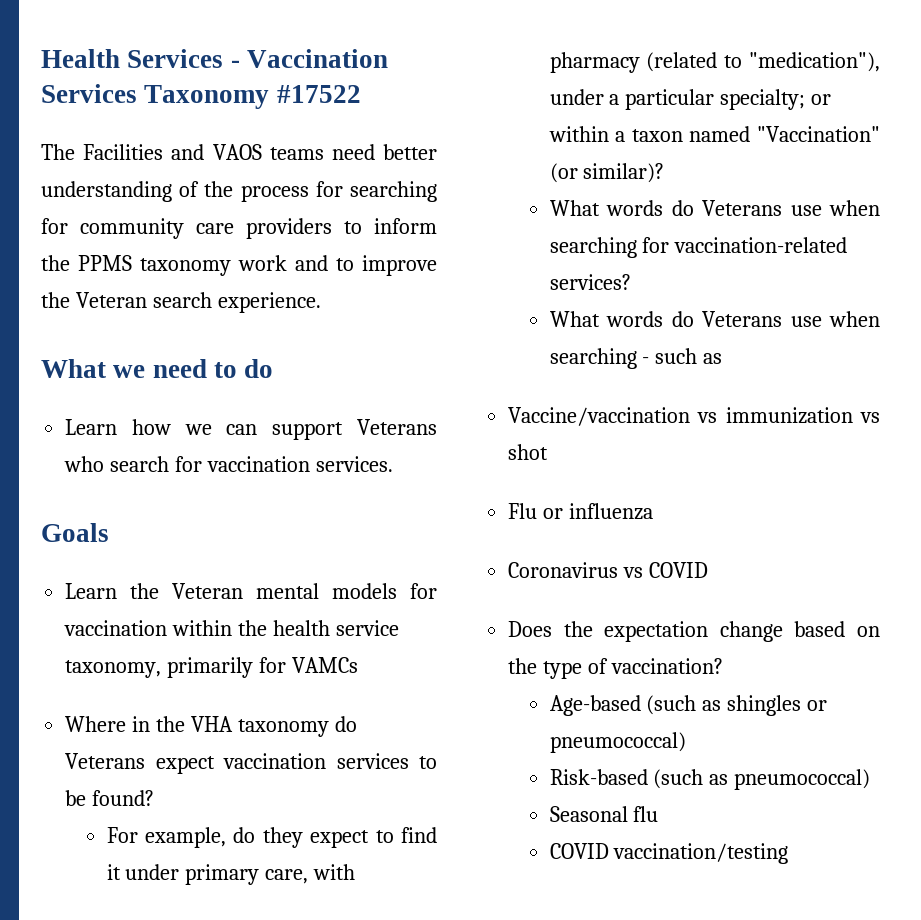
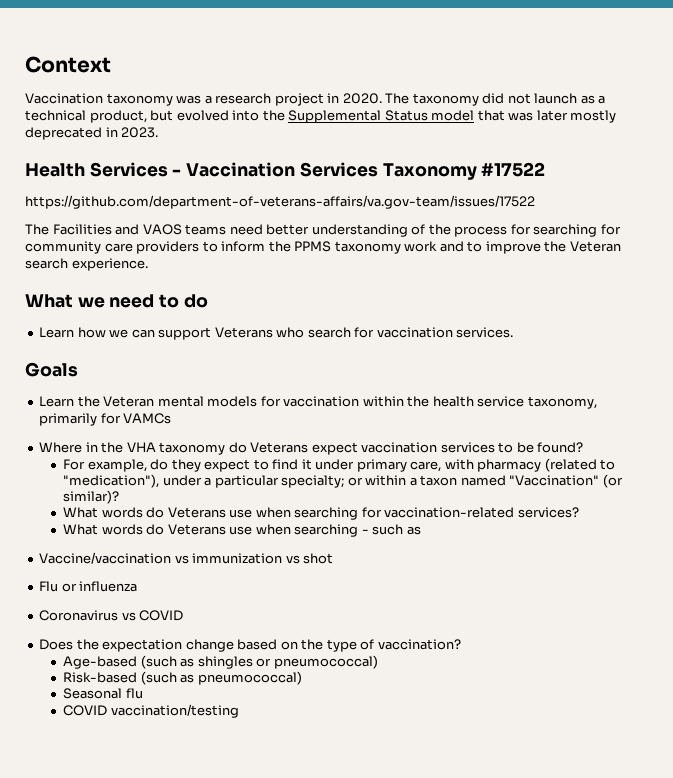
+ Context
+ Vaccination taxonomy was a research project in 2020. The taxonomy did not launch as a technical product, but evolved into the Supplemental Status model that was later mostly deprecated in 2023.
+ https://github.com/department-of-veterans-affairs/va.gov-team/issues/17522

